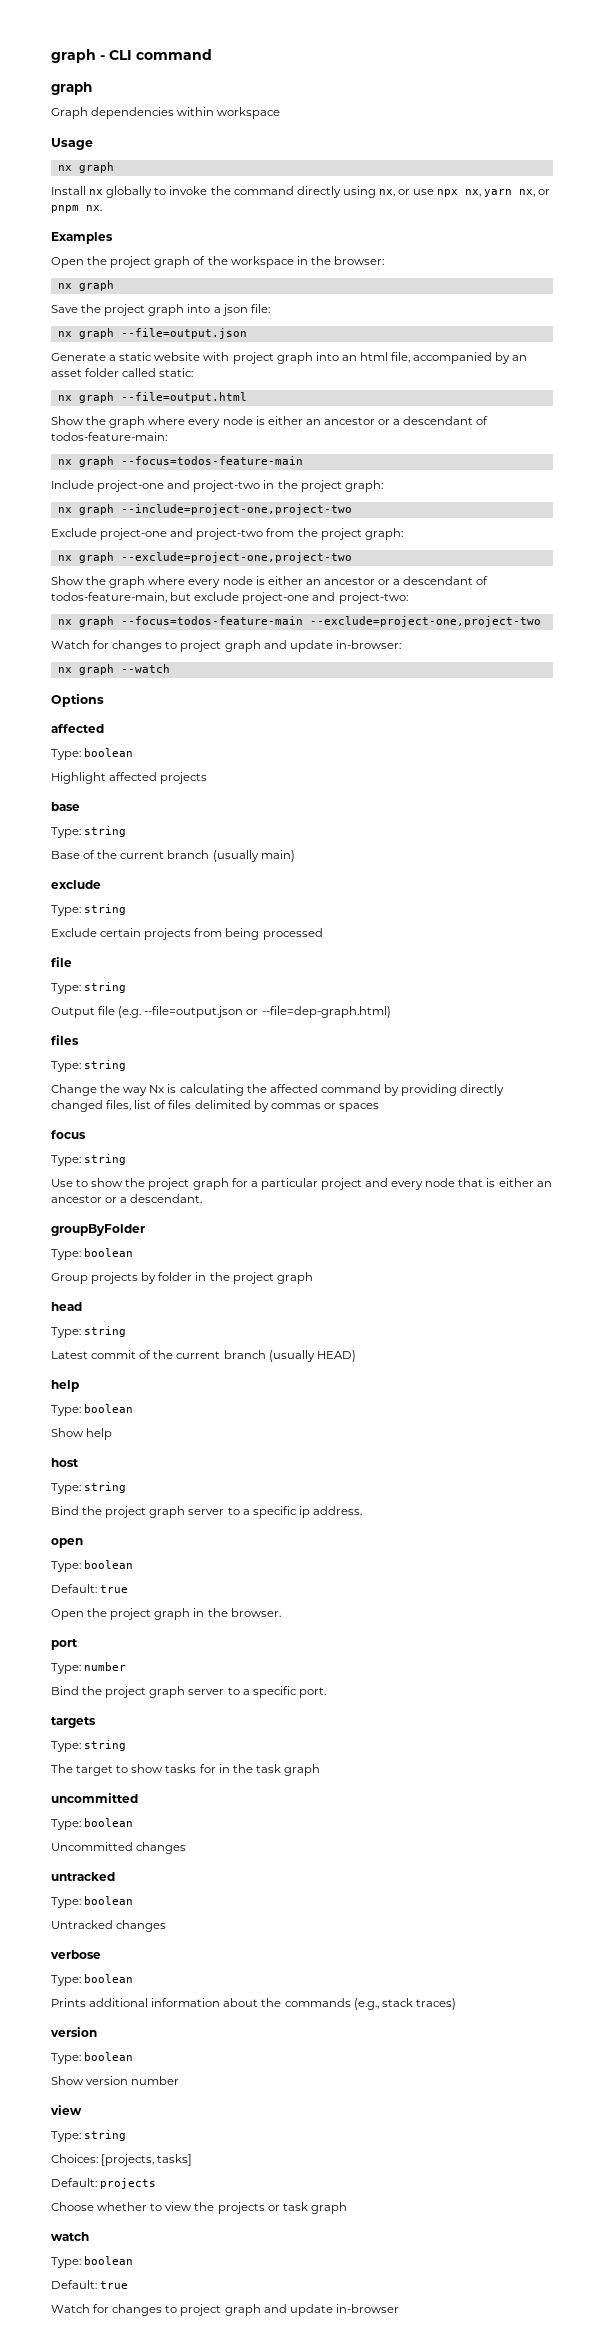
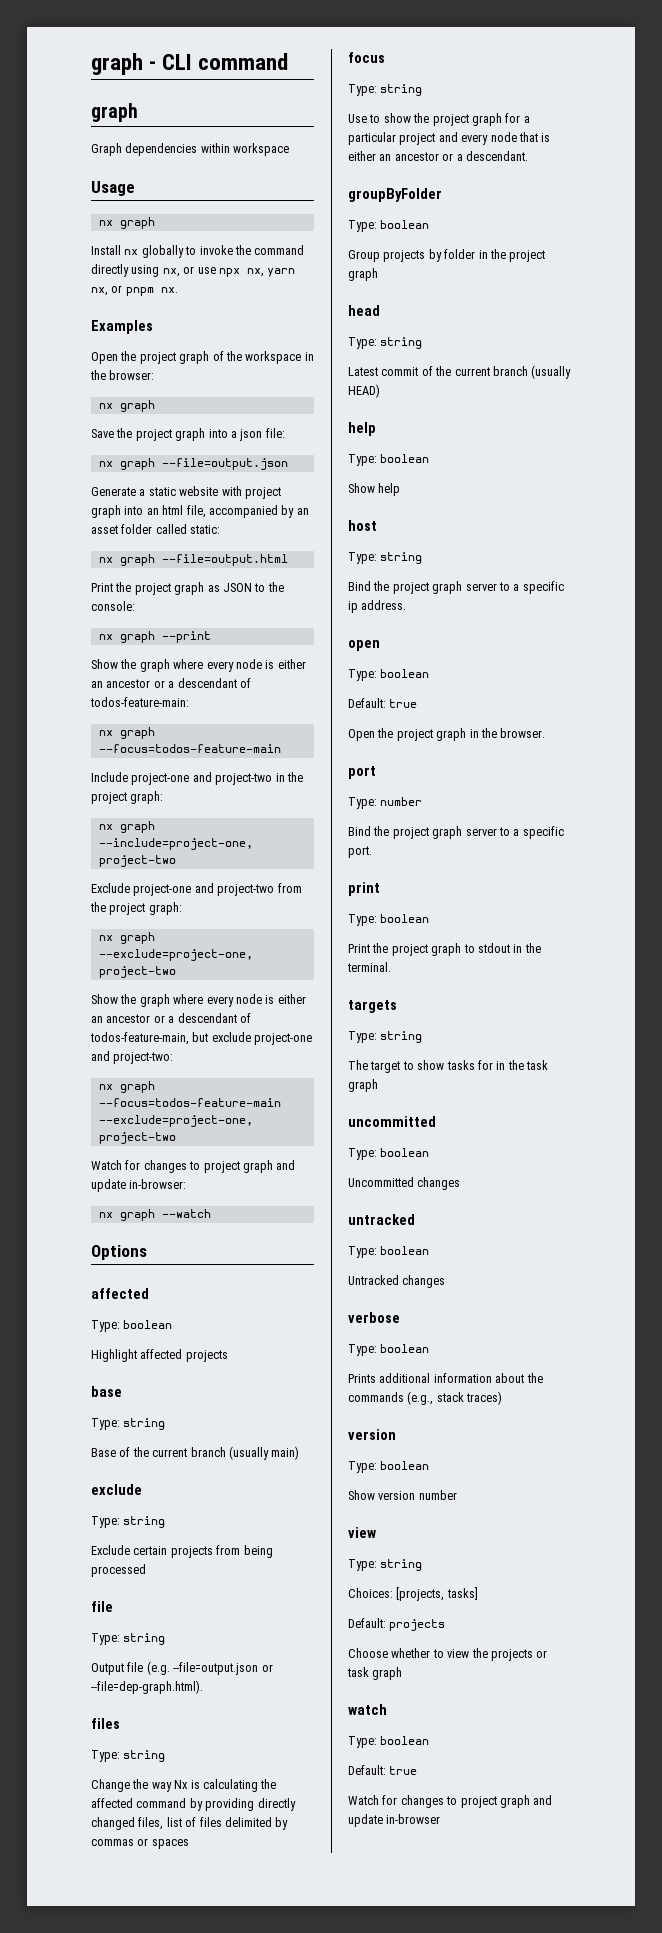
+ Print the project graph as JSON to the console:
+ nx graph --print
- Output file (e.g. --file=output.json or --file=dep-graph.html)
+ Output file (e.g. --file=output.json or --file=dep-graph.html).
+ print
+ Type: boolean
+ Print the project graph to stdout in the terminal.

